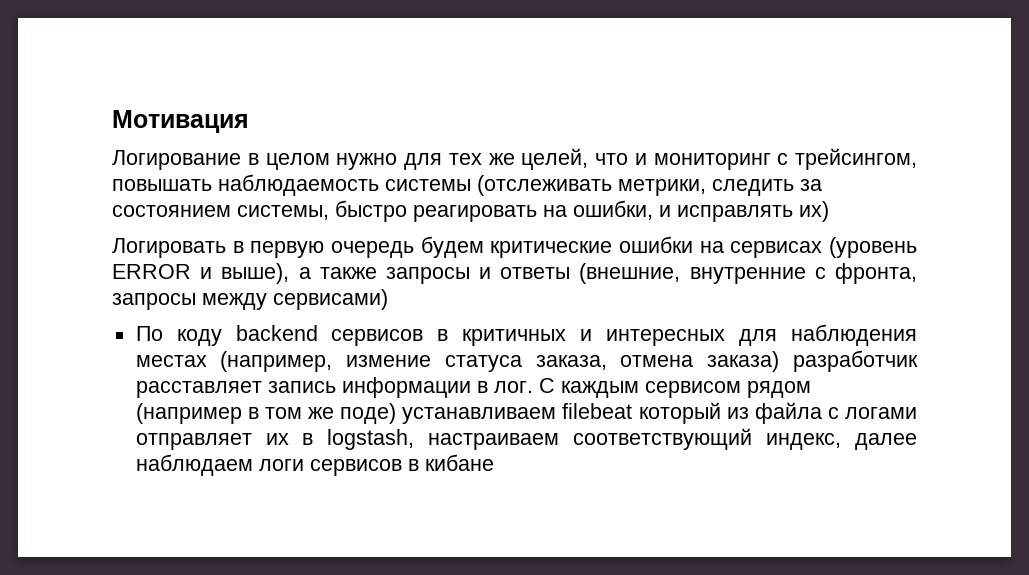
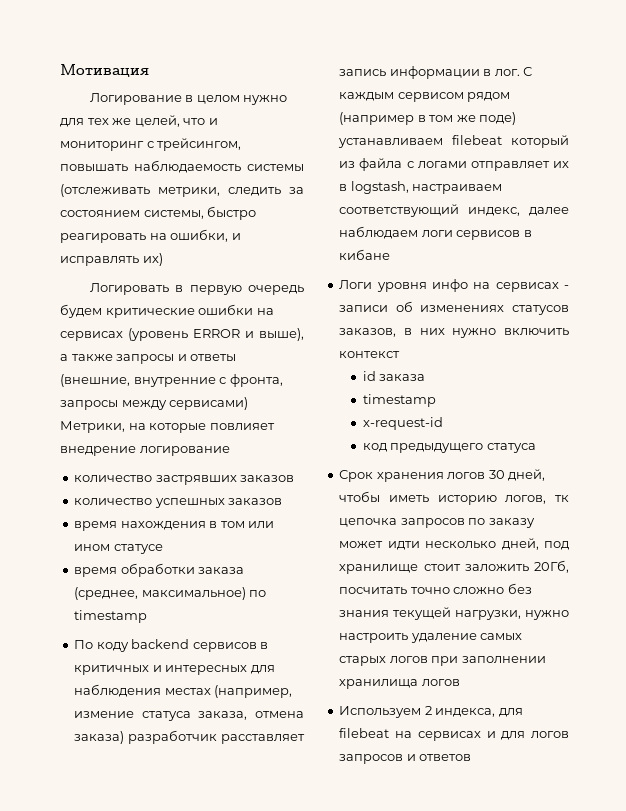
- Логировать в первую очередь будем критические ошибки на сервисах (уровень ERROR и выше), а также запросы и ответы (внешние, внутренние с фронта, запросы между сервисами)
+ Логировать в первую очередь будем критические ошибки на сервисах (уровень ERROR и выше), а также запросы и ответы (внешние, внутренние с фронта, запросы между сервисами) Метрики, на которые повлияет внедрение логирование
+ количество застрявших заказов
+ количество успешных заказов
+ время нахождения в том или ином статусе
+ время обработки заказа (среднее, максимальное) по timestamp
+ Логи уровня инфо на сервисах - записи об изменениях статусов заказов, в них нужно включить контекст
+ id заказа
+ timestamp
+ x-request-id
+ код предыдущего статуса
+ Срок хранения логов 30 дней, чтобы иметь историю логов, тк цепочка запросов по заказу может идти несколько дней, под хранилище стоит заложить 20Гб, посчитать точно сложно без знания текущей нагрузки, нужно настроить удаление самых старых логов при заполнении хранилища логов
+ Используем 2 индекса, для filebeat на сервисах и для логов запросов и ответов

